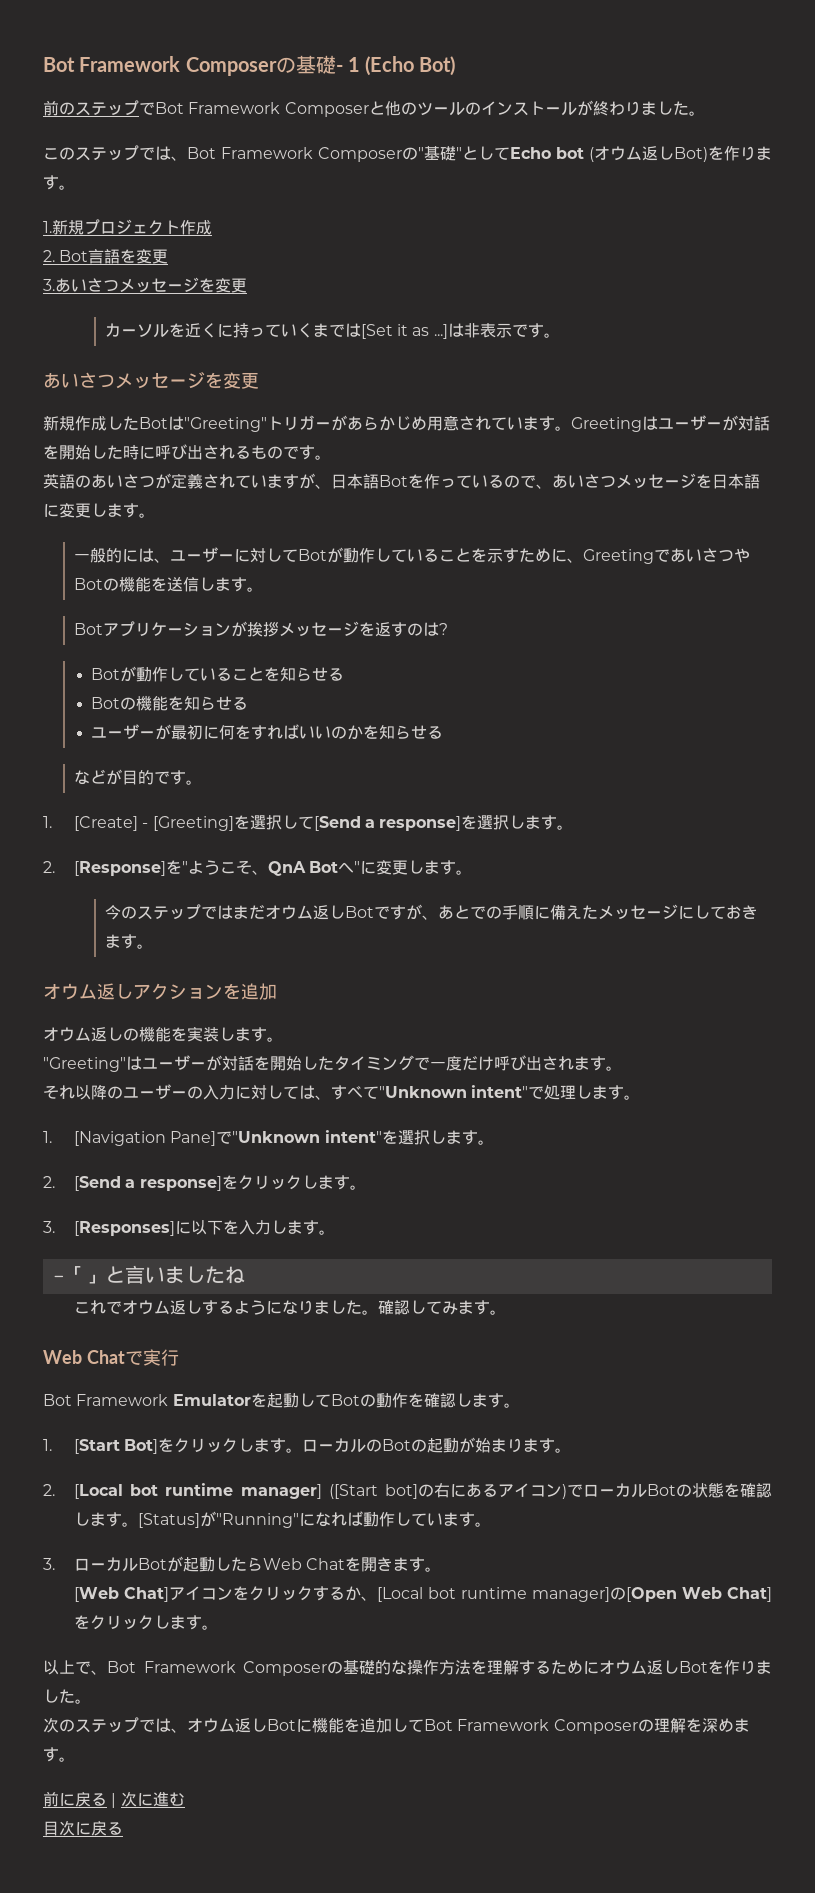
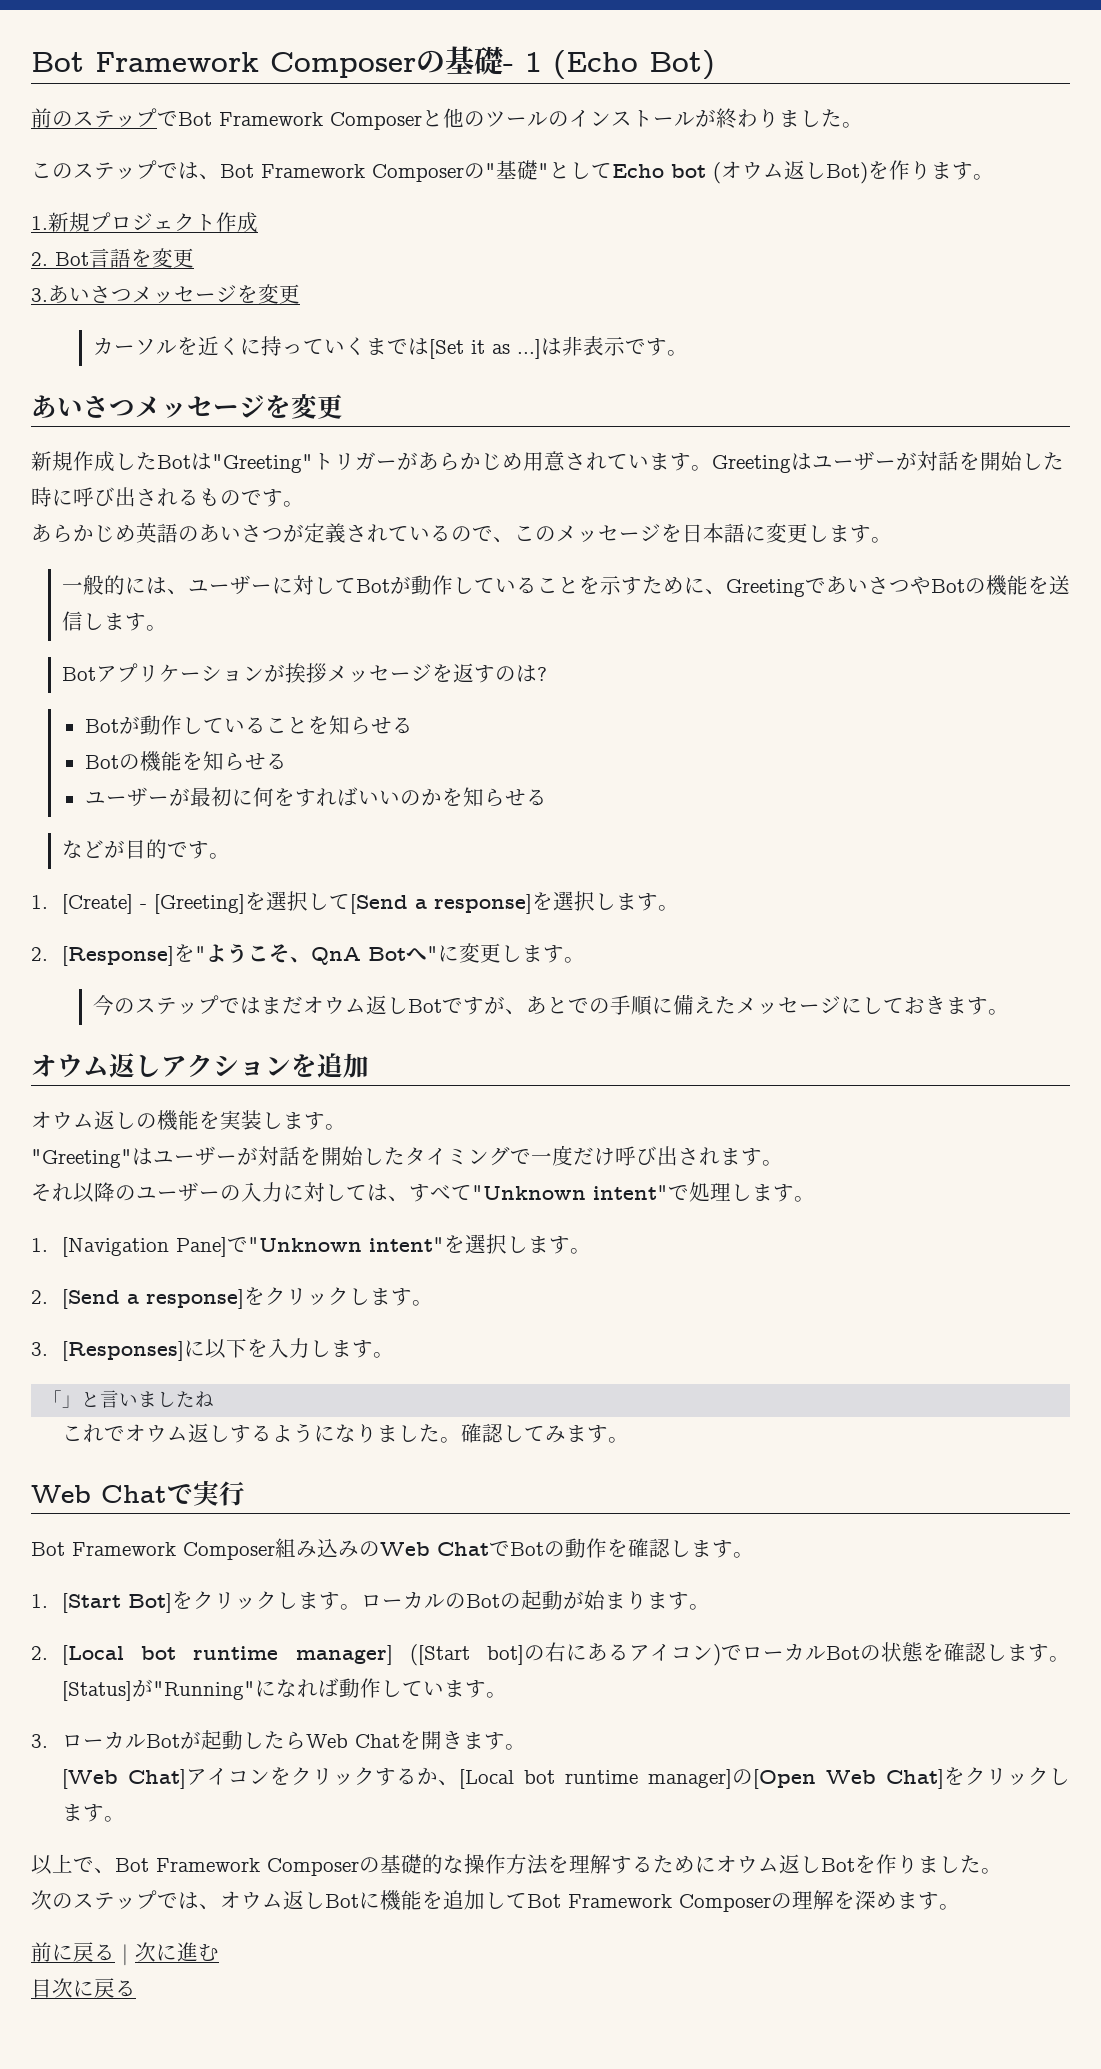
- 英語のあいさつが定義されていますが、日本語Botを作っているので、あいさつメッセージを日本語に変更します。
+ あらかじめ英語のあいさつが定義されているので、このメッセージを日本語に変更します。
- -「」と言いましたね
+ 「」と言いましたね
- Bot Framework Emulatorを起動してBotの動作を確認します。
+ Bot Framework Composer組み込みのWeb ChatでBotの動作を確認します。

